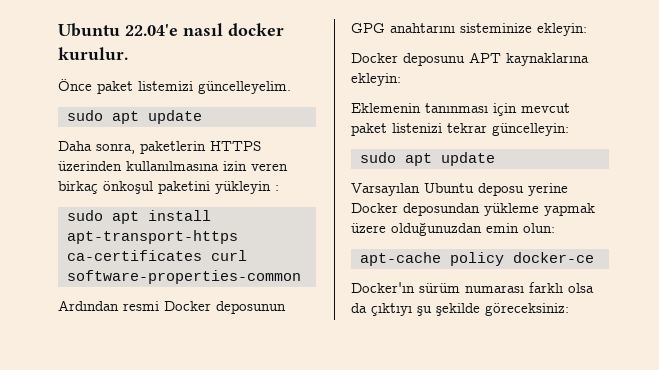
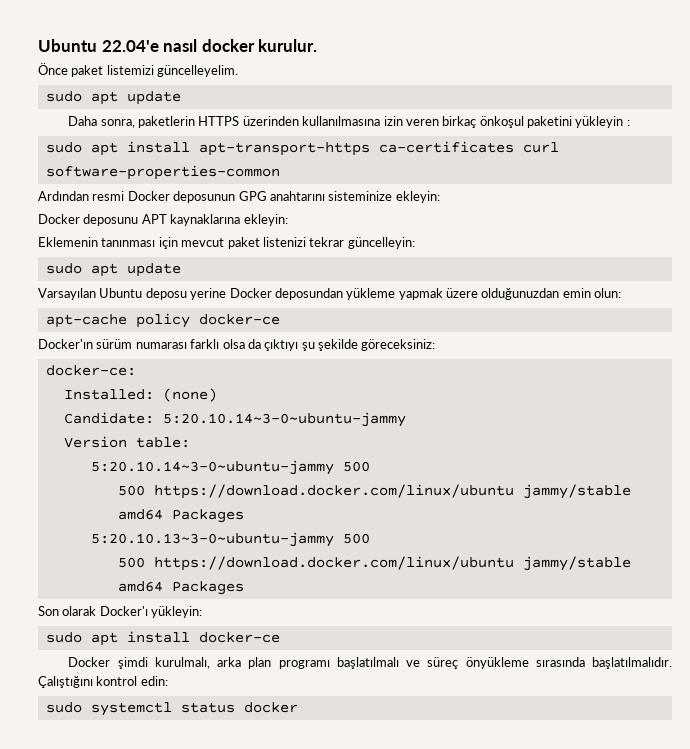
+ docker-ce:
+ Installed: (none)
+ Candidate: 5:20.10.14~3-0~ubuntu-jammy
+ Version table:
+ 5:20.10.14~3-0~ubuntu-jammy 500
+ 500 https://download.docker.com/linux/ubuntu jammy/stable amd64 Packages
+ 5:20.10.13~3-0~ubuntu-jammy 500
+ 500 https://download.docker.com/linux/ubuntu jammy/stable amd64 Packages
+ Son olarak Docker'ı yükleyin:
+ sudo apt install docker-ce
+ Docker şimdi kurulmalı, arka plan programı başlatılmalı ve süreç önyükleme sırasında başlatılmalıdır. Çalıştığını kontrol edin:
+ sudo systemctl status docker

